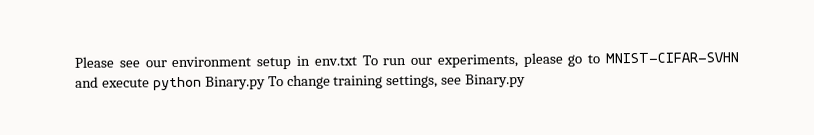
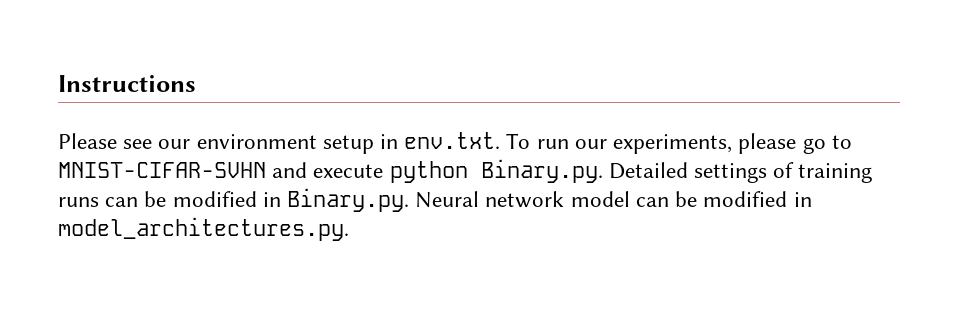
+ Instructions
- Please see our environment setup in env.txt To run our experiments, please go to MNIST-CIFAR-SVHN and execute python Binary.py To change training settings, see Binary.py
+ Please see our environment setup in env.txt. To run our experiments, please go to MNIST-CIFAR-SVHN and execute python Binary.py. Detailed settings of training runs can be modified in Binary.py. Neural network model can be modified in model_architectures.py.

